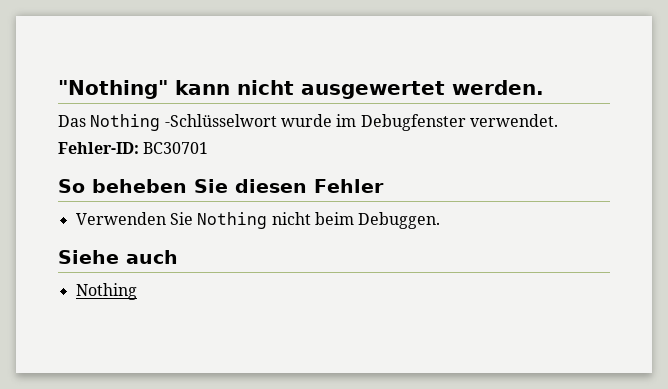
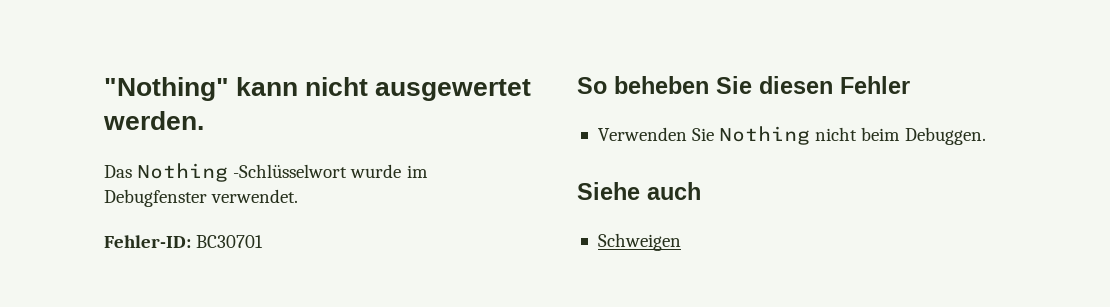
  Siehe auch
- Nothing
+ Schweigen

